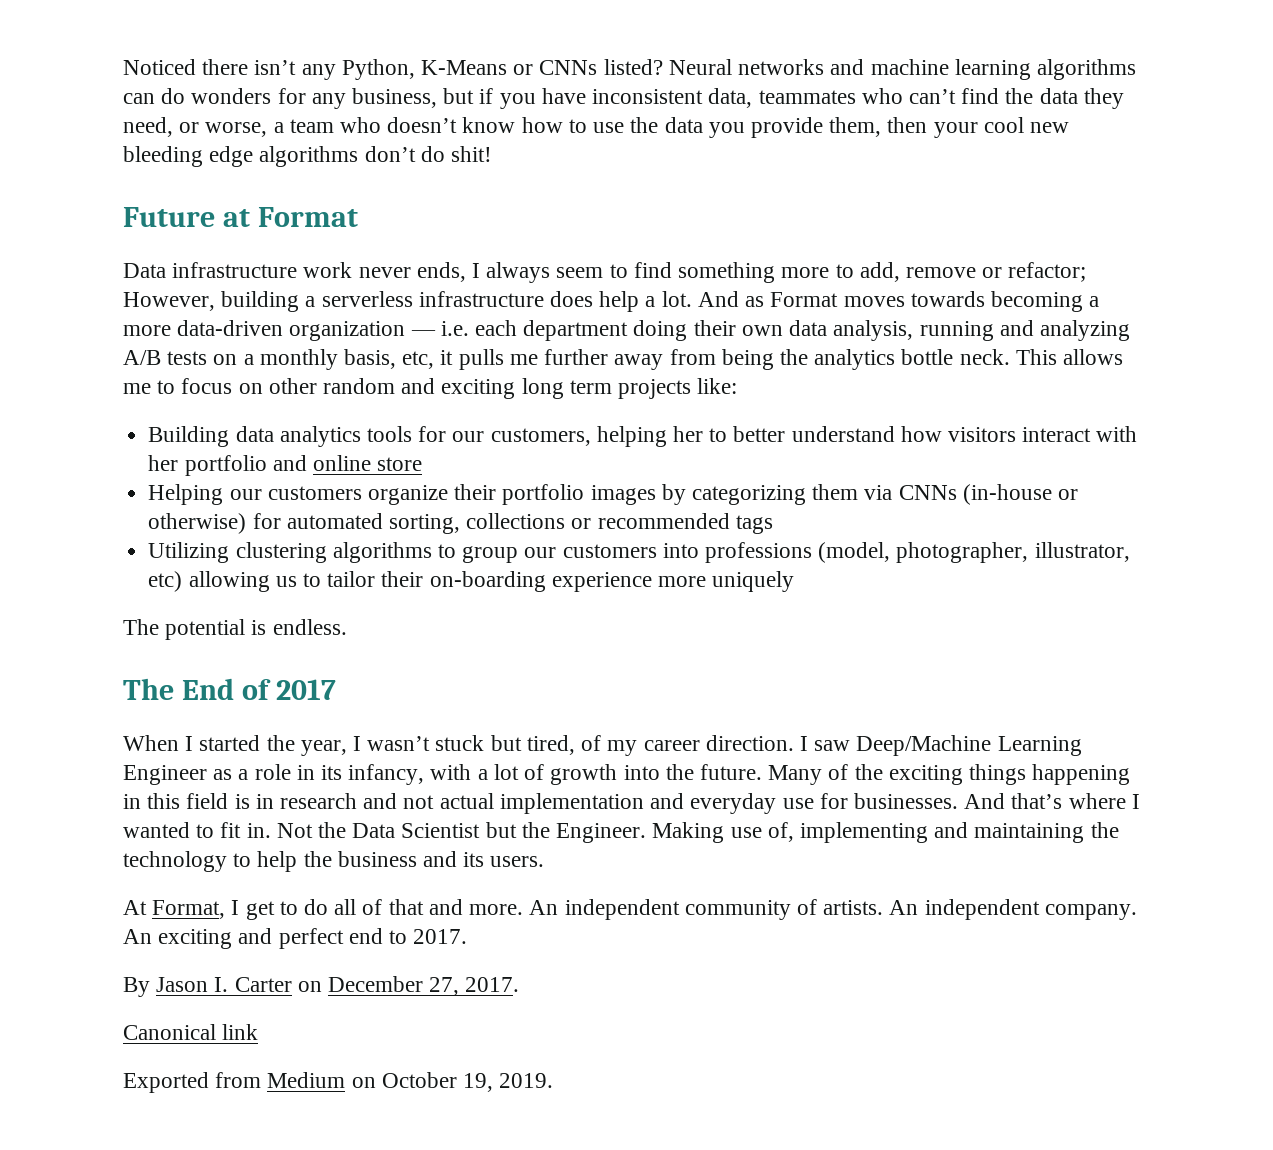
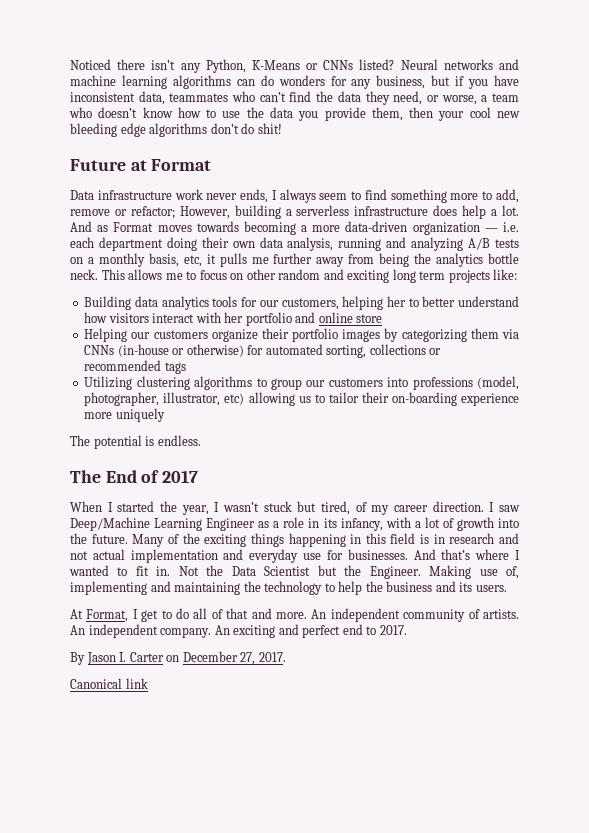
- Exported from Medium on October 19, 2019.

